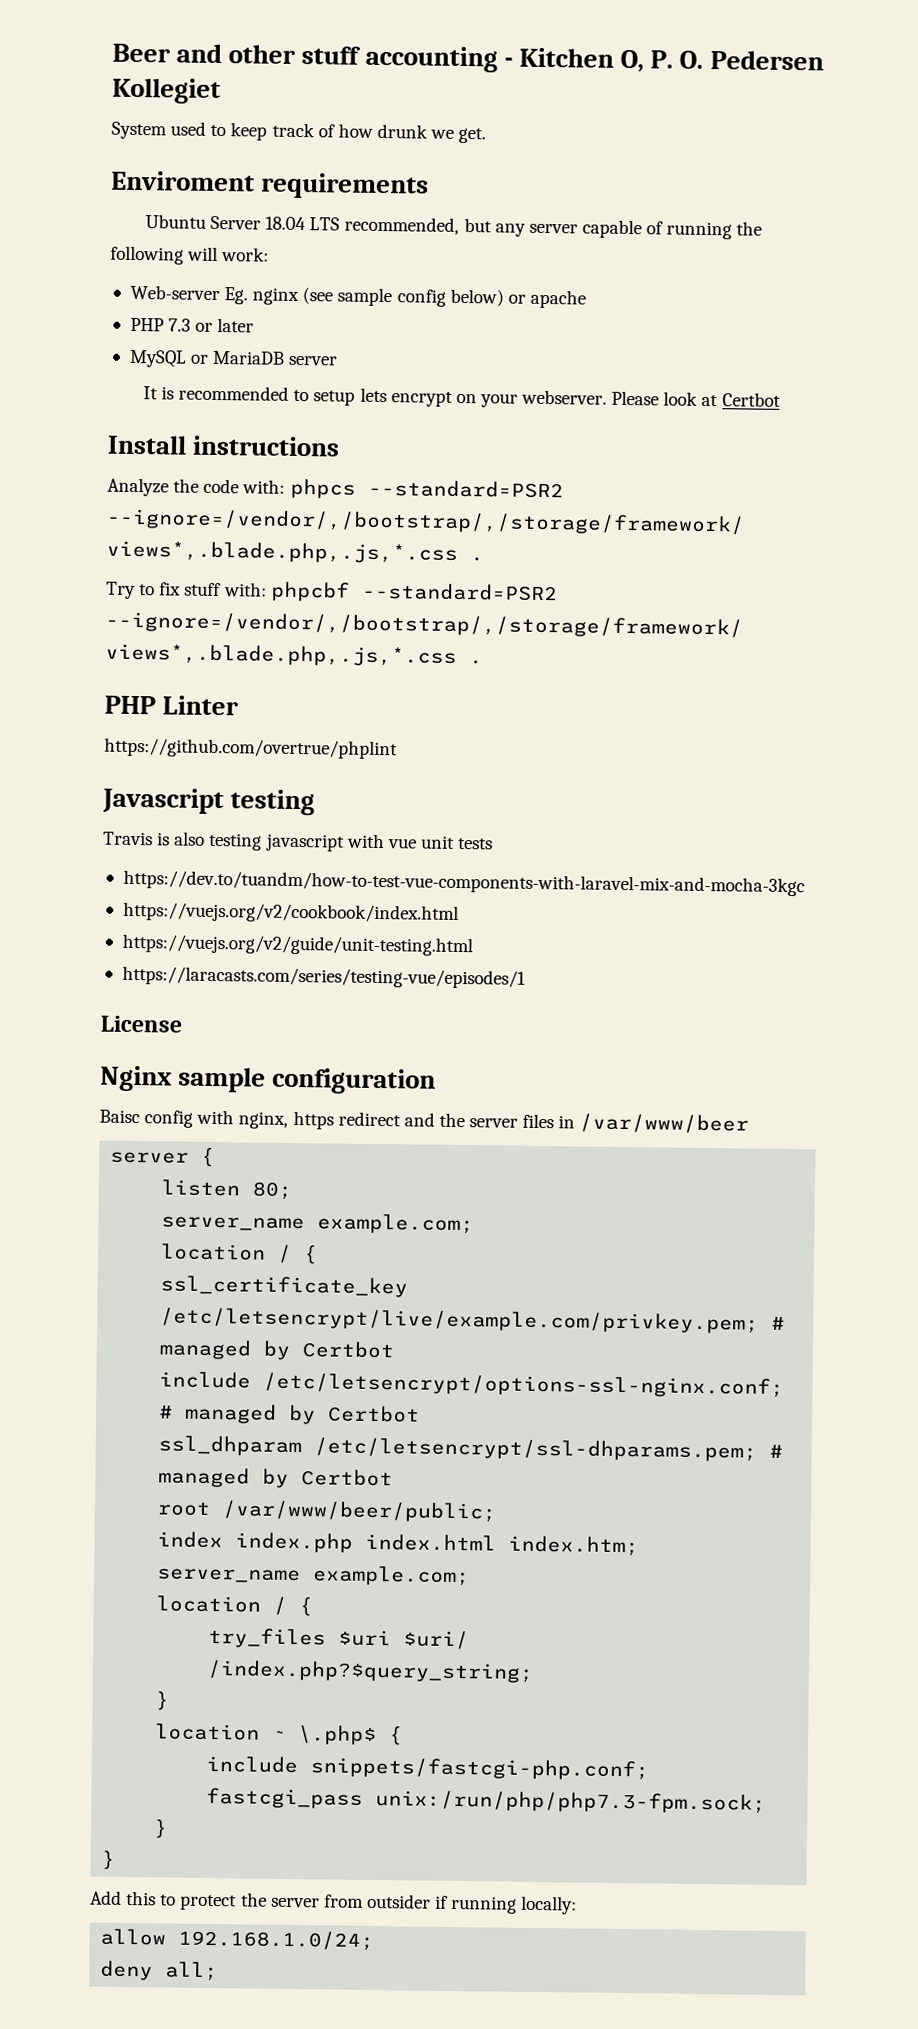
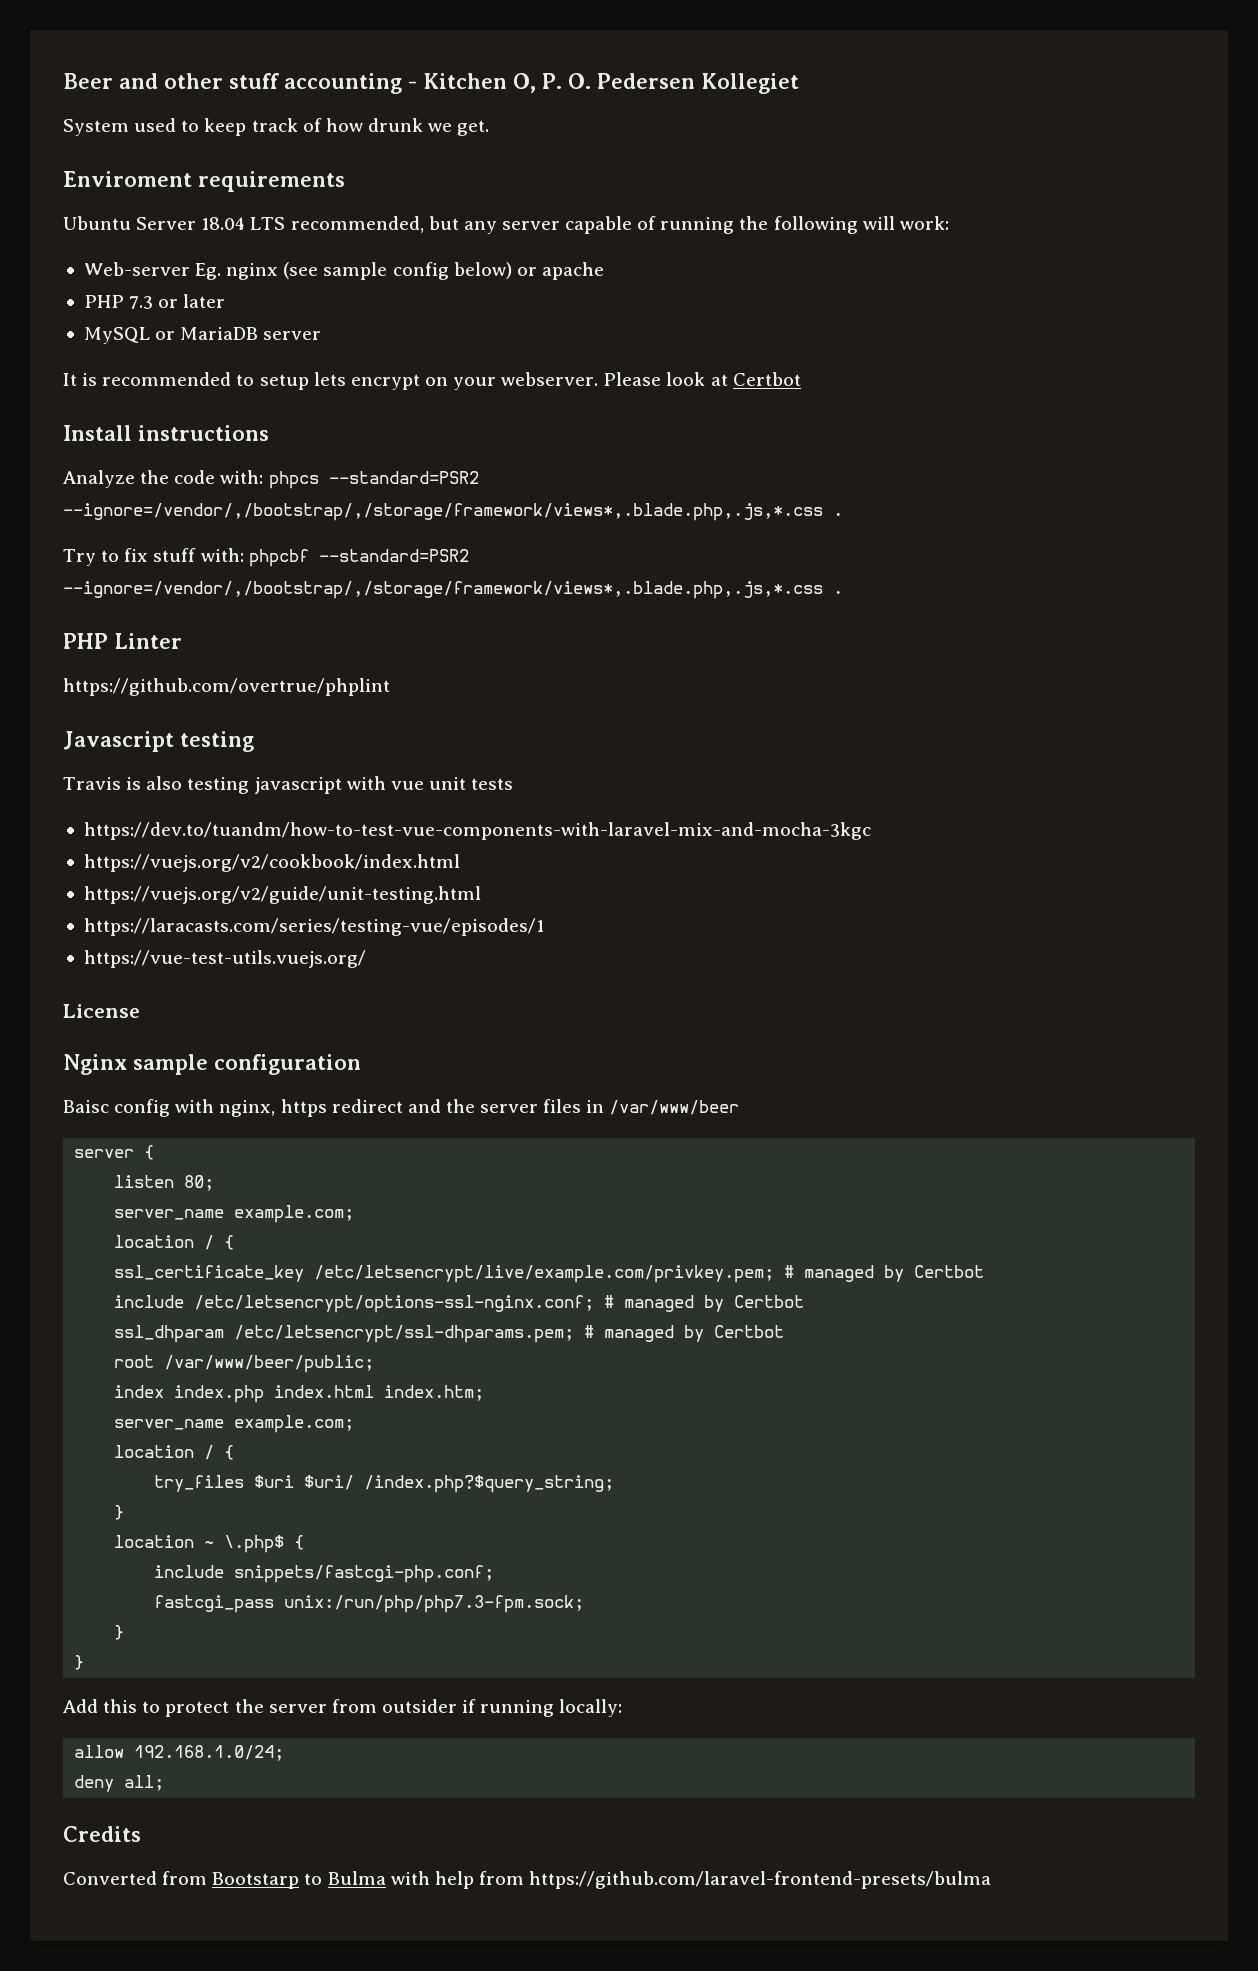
+ https://vue-test-utils.vuejs.org/
+ Credits
+ Converted from Bootstarp to Bulma with help from https://github.com/laravel-frontend-presets/bulma

